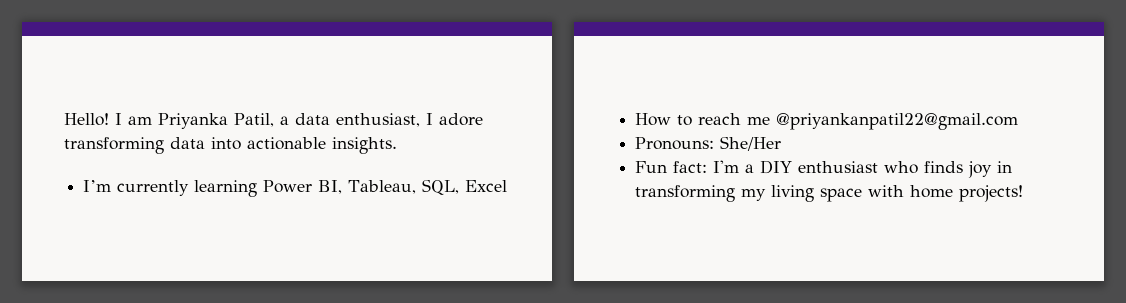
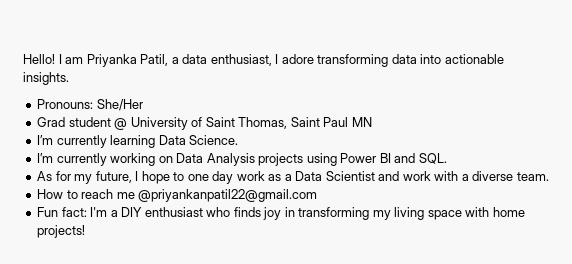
- I’m currently learning Power BI, Tableau, SQL, Excel
+ Pronouns: She/Her
+ Grad student @ University of Saint Thomas, Saint Paul MN
+ I’m currently learning Data Science.
+ I’m currently working on Data Analysis projects using Power BI and SQL.
+ As for my future, I hope to one day work as a Data Scientist and work with a diverse team.
- Pronouns: She/Her

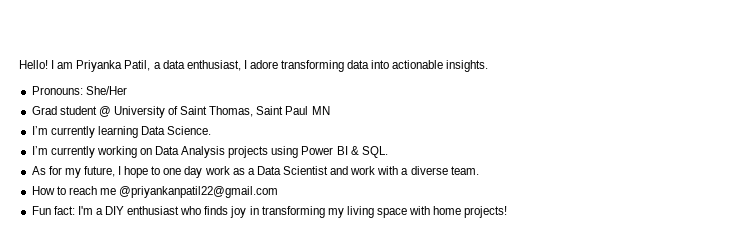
- I’m currently working on Data Analysis projects using Power BI and SQL.
+ I’m currently working on Data Analysis projects using Power BI & SQL.

